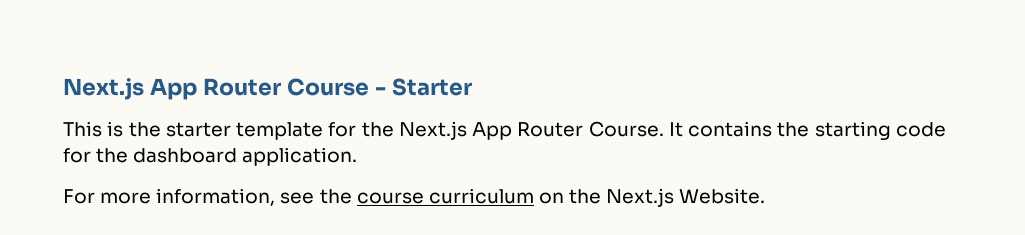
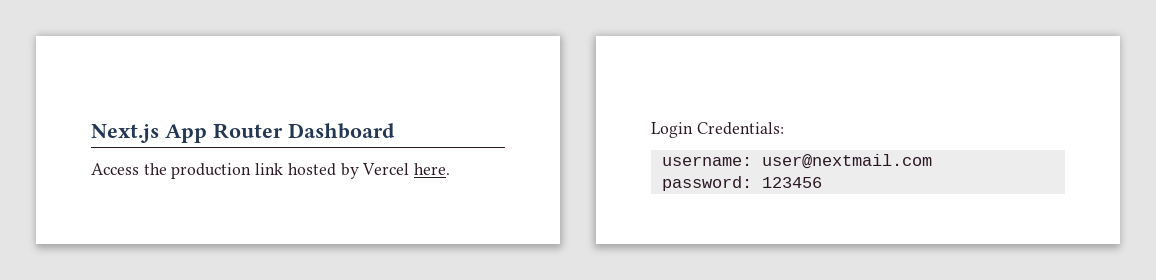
- Next.js App Router Course - Starter
- This is the starter template for the Next.js App Router Course. It contains the starting code for the dashboard application.
- For more information, see the course curriculum on the Next.js Website.
+ Next.js App Router Dashboard
+ Access the production link hosted by Vercel here.
+ Login Credentials:
+ username: user@nextmail.com
+ password: 123456

